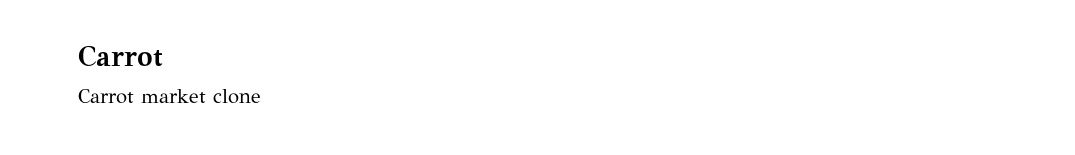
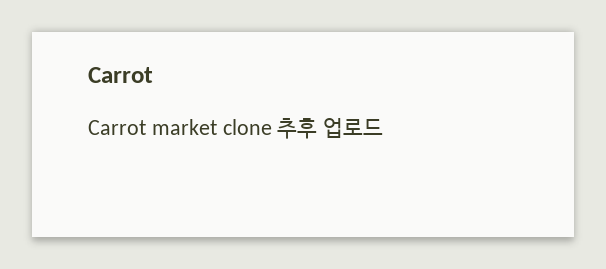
- Carrot market clone
+ Carrot market clone 추후 업로드

